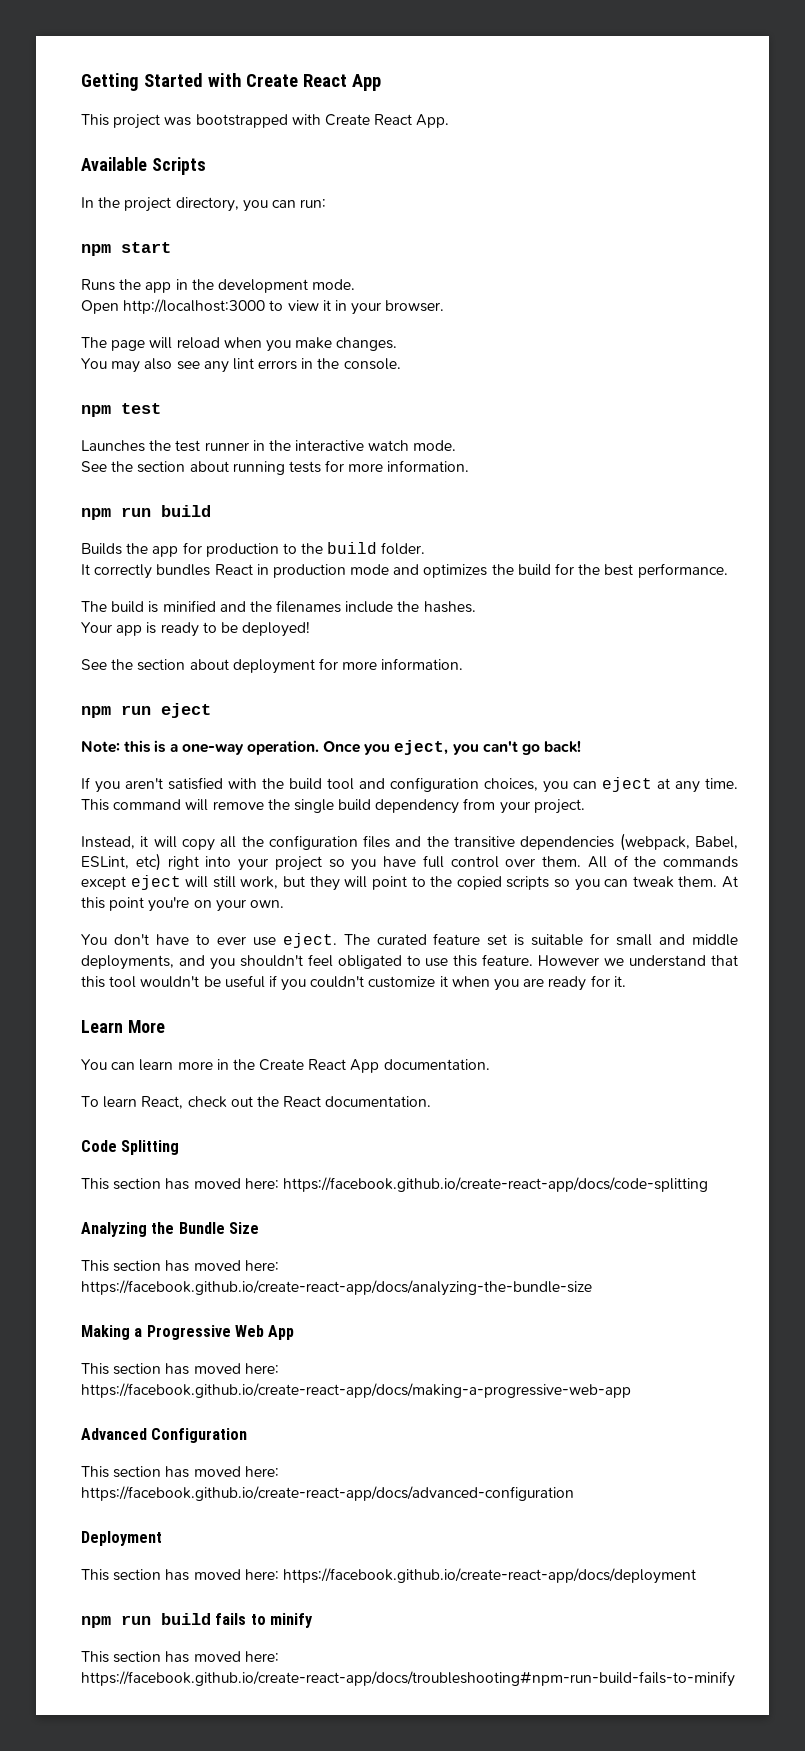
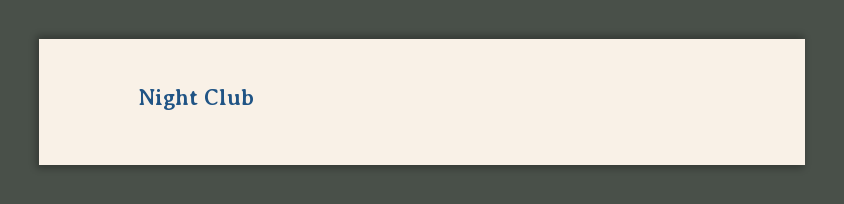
- Getting Started with Create React App
- This project was bootstrapped with Create React App.
- Available Scripts
- In the project directory, you can run:
- npm start
- Runs the app in the development mode.
- Open http://localhost:3000 to view it in your browser.
- The page will reload when you make changes.
- You may also see any lint errors in the console.
- npm test
- Launches the test runner in the interactive watch mode.
- See the section about running tests for more information.
- npm run build
- Builds the app for production to the build folder.
- It correctly bundles React in production mode and optimizes the build for the best performance.
- The build is minified and the filenames include the hashes.
- Your app is ready to be deployed!
- See the section about deployment for more information.
- npm run eject
- Note: this is a one-way operation. Once you eject, you can't go back!
- If you aren't satisfied with the build tool and configuration choices, you can eject at any time. This command will remove the single build dependency from your project.
- Instead, it will copy all the configuration files and the transitive dependencies (webpack, Babel, ESLint, etc) right into your project so you have full control over them. All of the commands except eject will still work, but they will point to the copied scripts so you can tweak them. At this point you're on your own.
- You don't have to ever use eject. The curated feature set is suitable for small and middle deployments, and you shouldn't feel obligated to use this feature. However we understand that this tool wouldn't be useful if you couldn't customize it when you are ready for it.
- Learn More
- You can learn more in the Create React App documentation.
- To learn React, check out the React documentation.
- Code Splitting
- This section has moved here: https://facebook.github.io/create-react-app/docs/code-splitting
- Analyzing the Bundle Size
- This section has moved here: https://facebook.github.io/create-react-app/docs/analyzing-the-bundle-size
- Making a Progressive Web App
- This section has moved here: https://facebook.github.io/create-react-app/docs/making-a-progressive-web-app
- Advanced Configuration
- This section has moved here: https://facebook.github.io/create-react-app/docs/advanced-configuration
- Deployment
- This section has moved here: https://facebook.github.io/create-react-app/docs/deployment
- npm run build fails to minify
- This section has moved here: https://facebook.github.io/create-react-app/docs/troubleshooting#npm-run-build-fails-to-minify
+ Night Club

